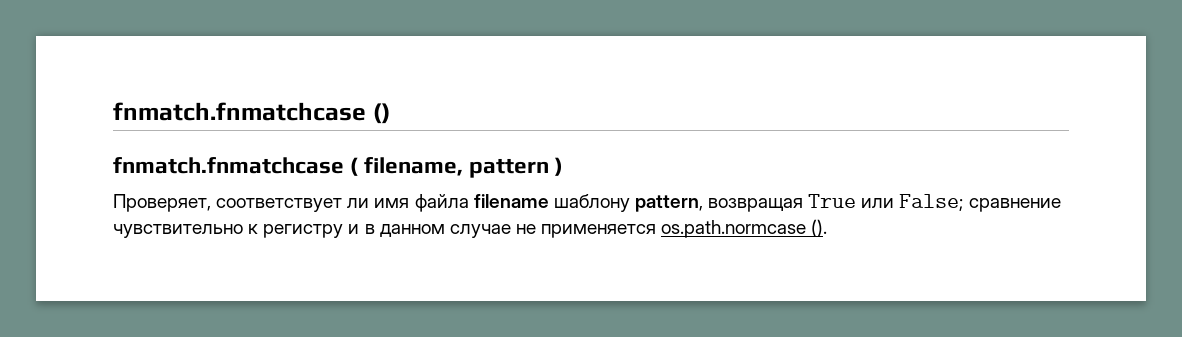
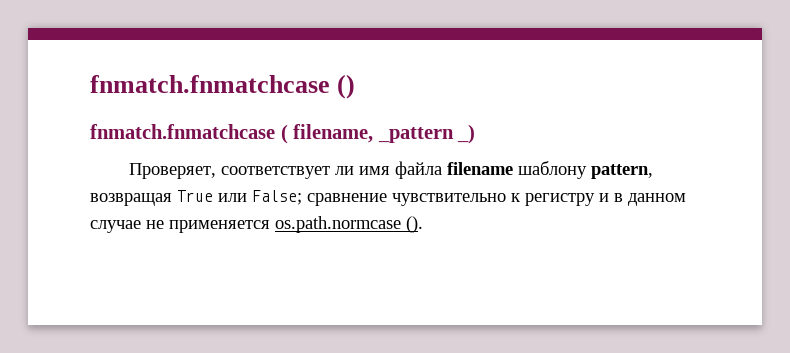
- fnmatch.fnmatchcase ( filename, pattern )
+ fnmatch.fnmatchcase ( filename, _pattern _)

